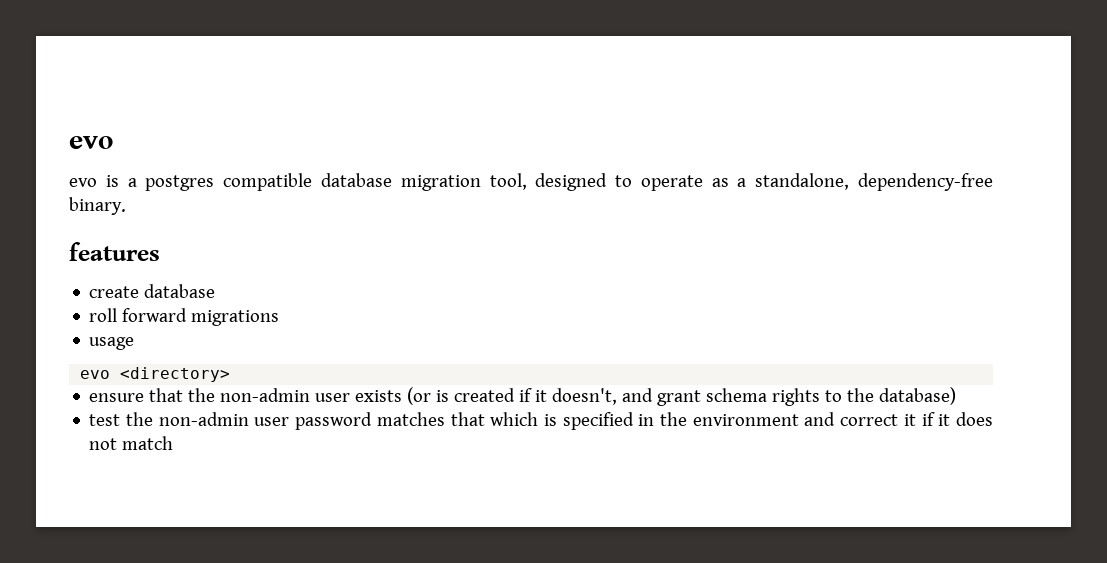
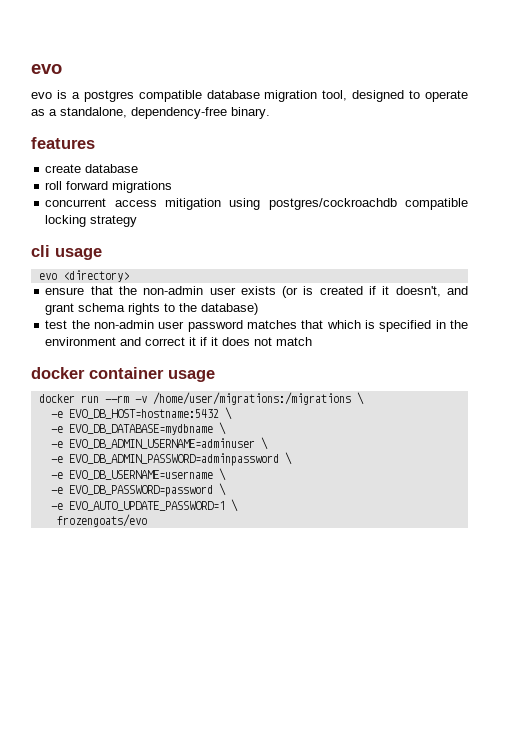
- usage
+ concurrent access mitigation using postgres/cockroachdb compatible locking strategy
+ cli usage
+ docker container usage
+ docker run --rm -v /home/user/migrations:/migrations \
+ -e EVO_DB_HOST=hostname:5432 \
+ -e EVO_DB_DATABASE=mydbname \
+ -e EVO_DB_ADMIN_USERNAME=adminuser \
+ -e EVO_DB_ADMIN_PASSWORD=adminpassword \
+ -e EVO_DB_USERNAME=username \
+ -e EVO_DB_PASSWORD=password \
+ -e EVO_AUTO_UPDATE_PASSWORD=1 \
+ frozengoats/evo

